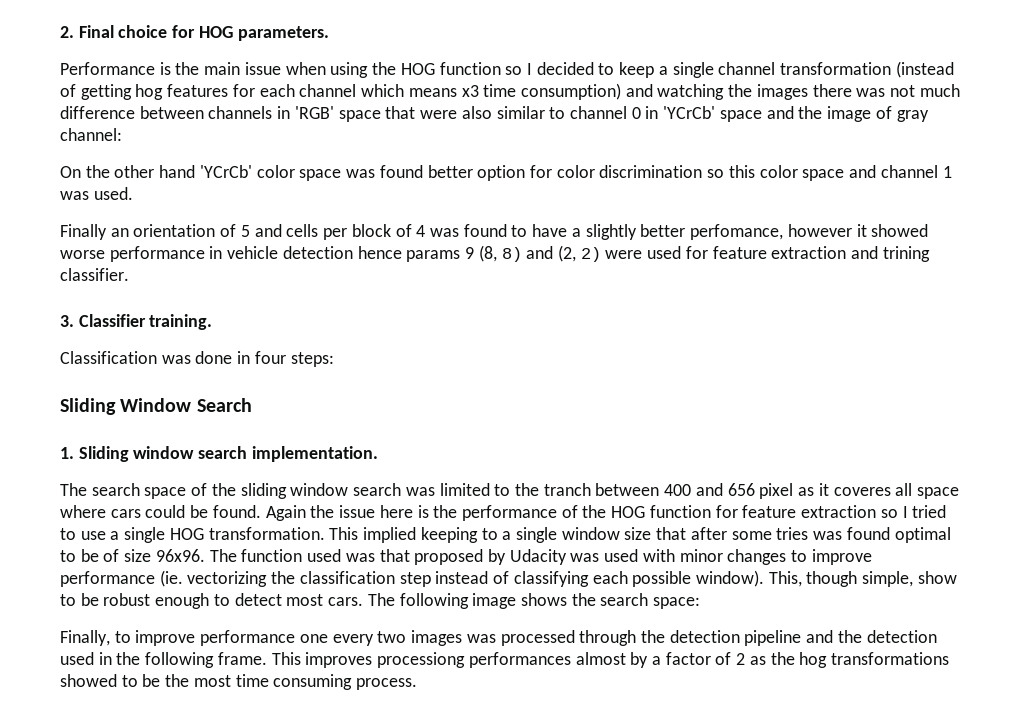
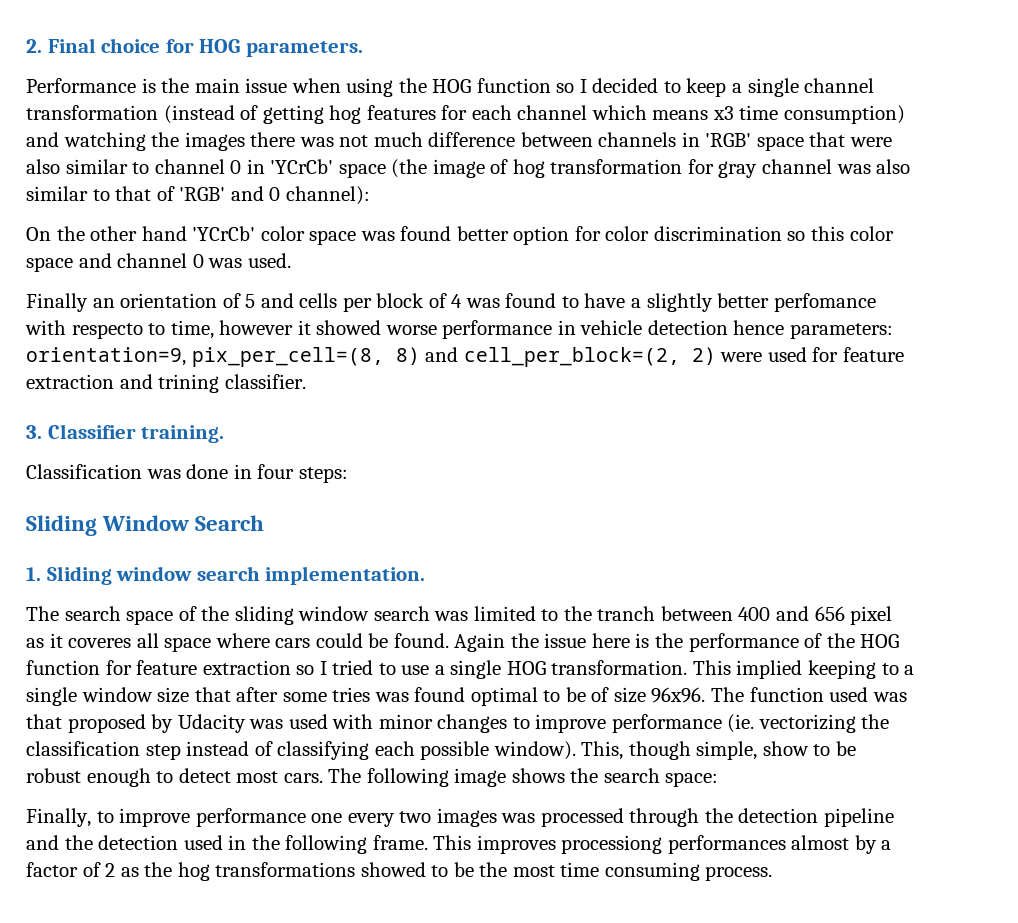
- Performance is the main issue when using the HOG function so I decided to keep a single channel transformation (instead of getting hog features for each channel which means x3 time consumption) and watching the images there was not much difference between channels in 'RGB' space that were also similar to channel 0 in 'YCrCb' space and the image of gray channel:
+ Performance is the main issue when using the HOG function so I decided to keep a single channel transformation (instead of getting hog features for each channel which means x3 time consumption) and watching the images there was not much difference between channels in 'RGB' space that were also similar to channel 0 in 'YCrCb' space (the image of hog transformation for gray channel was also similar to that of 'RGB' and 0 channel):
- On the other hand 'YCrCb' color space was found better option for color discrimination so this color space and channel 1 was used.
+ On the other hand 'YCrCb' color space was found better option for color discrimination so this color space and channel 0 was used.
- Finally an orientation of 5 and cells per block of 4 was found to have a slightly better perfomance, however it showed worse performance in vehicle detection hence params 9 (8, 8) and (2, 2) were used for feature extraction and trining classifier.
+ Finally an orientation of 5 and cells per block of 4 was found to have a slightly better perfomance with respecto to time, however it showed worse performance in vehicle detection hence parameters: orientation=9, pix_per_cell=(8, 8) and cell_per_block=(2, 2) were used for feature extraction and trining classifier.

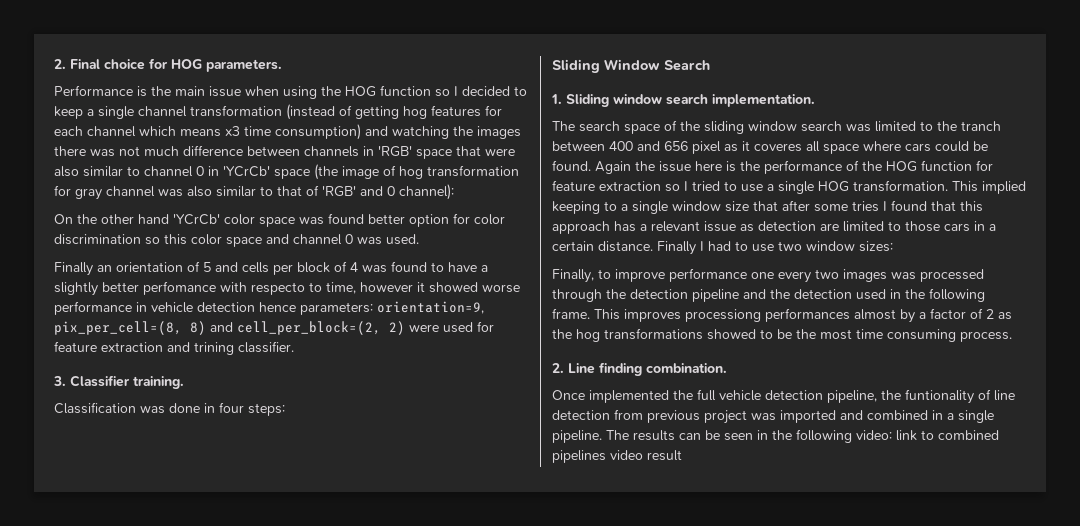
- This implied keeping to a single window size that after some tries was found optimal to be of size 96x96. The function used was that proposed by Udacity was used with minor changes to improve performance (ie. vectorizing the classification step instead of classifying each possible window). This, though simple, show to be robust enough to detect most cars. The following image shows the search space:
+ This implied keeping to a single window size that after some tries I found that this approach has a relevant issue as detection are limited to those cars in a certain distance. Finally I had to use two window sizes:
+ 2. Line finding combination.
+ Once implemented the full vehicle detection pipeline, the funtionality of line detection from previous project was imported and combined in a single pipeline. The results can be seen in the following video: link to combined pipelines video result

